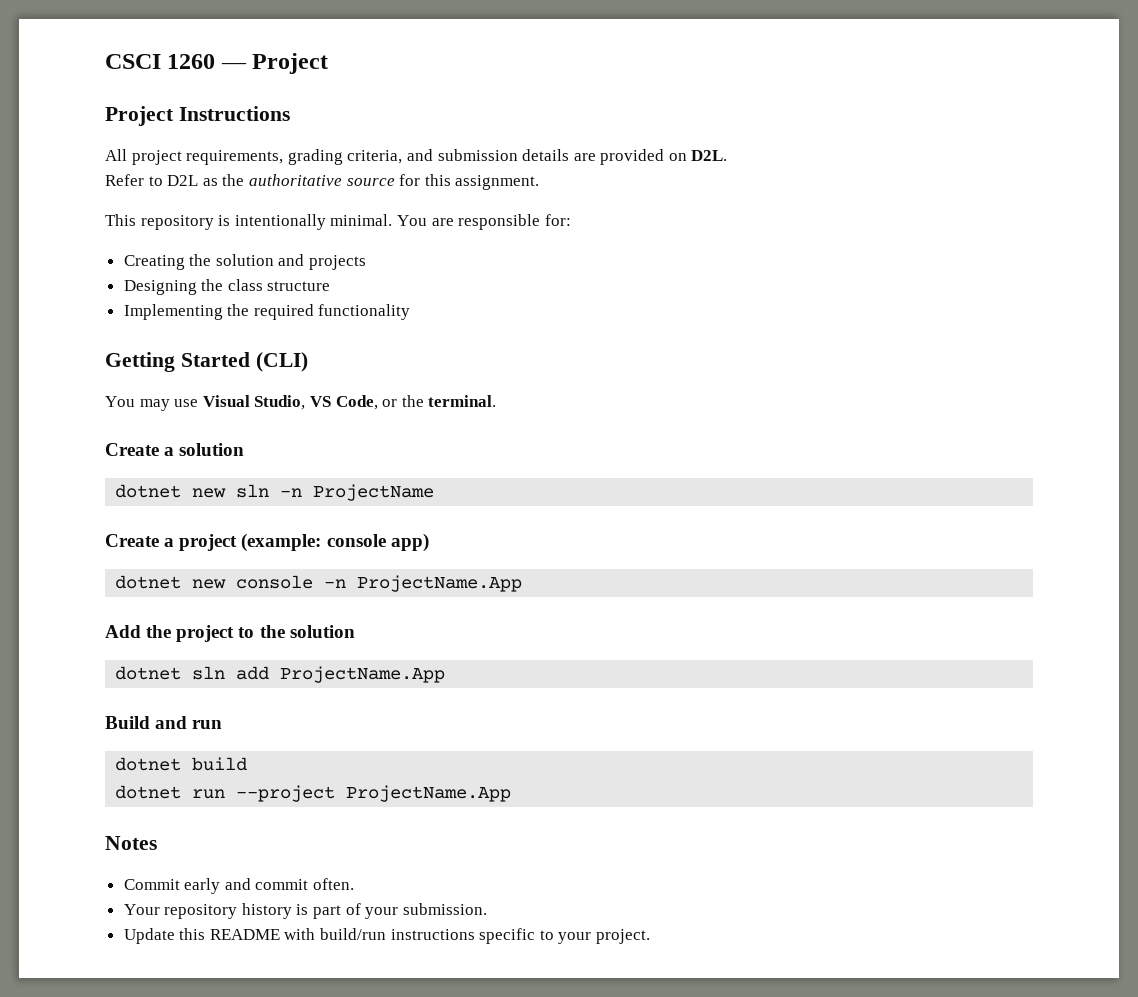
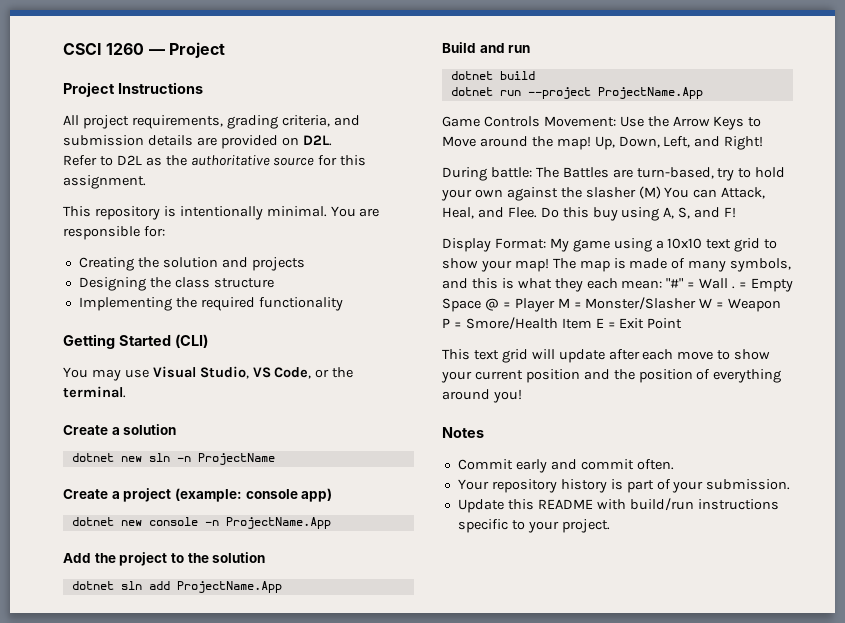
+ Game Controls Movement: Use the Arrow Keys to Move around the map! Up, Down, Left, and Right!
+ During battle: The Battles are turn-based, try to hold your own against the slasher (M) You can Attack, Heal, and Flee. Do this buy using A, S, and F!
+ Display Format: My game using a 10x10 text grid to show your map! The map is made of many symbols, and this is what they each mean: "#" = Wall . = Empty Space @ = Player M = Monster/Slasher W = Weapon P = Smore/Health Item E = Exit Point
+ This text grid will update after each move to show your current position and the position of everything around you!

